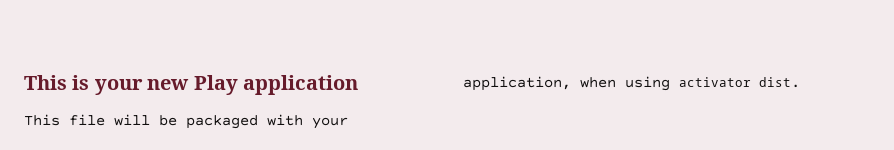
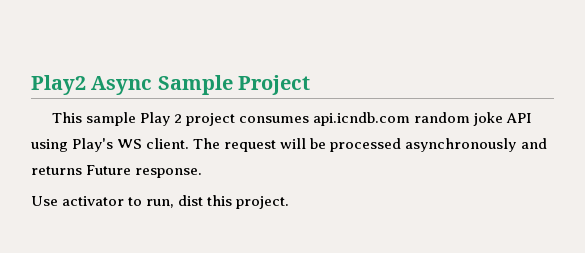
- This is your new Play application
- This file will be packaged with your application, when using activator dist.
+ Play2 Async Sample Project
+ This sample Play 2 project consumes api.icndb.com random joke API using Play's WS client. The request will be processed asynchronously and returns Future response.
+ Use activator to run, dist this project.

